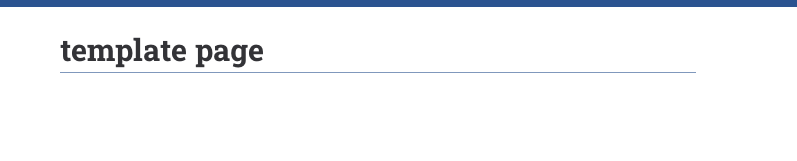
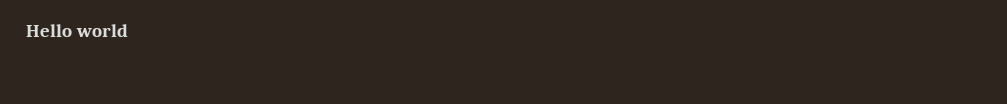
- template page
+ Hello world

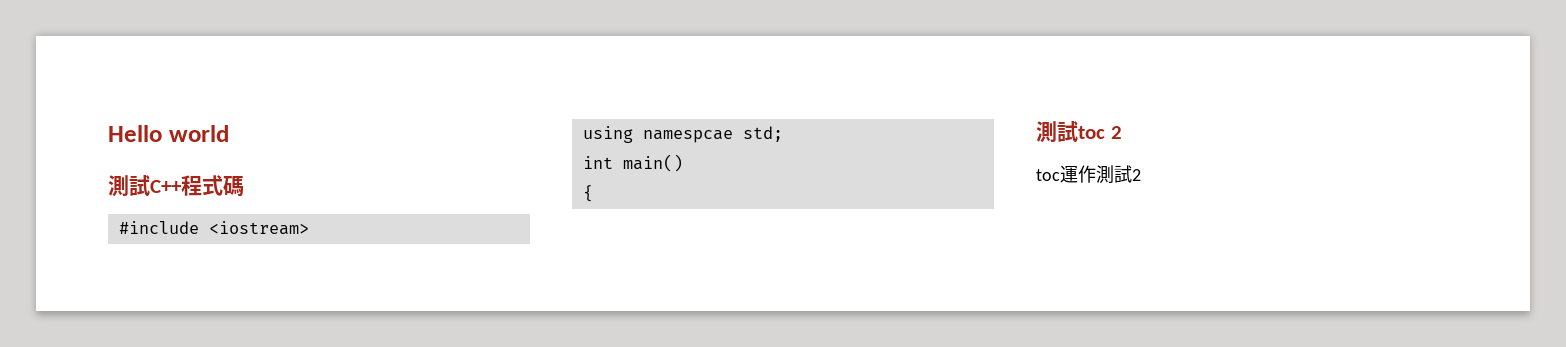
+ 測試C++程式碼
+ #include <iostream>
+ using namespcae std;
+ int main()
+ {
+ 測試toc 2
+ toc運作測試2

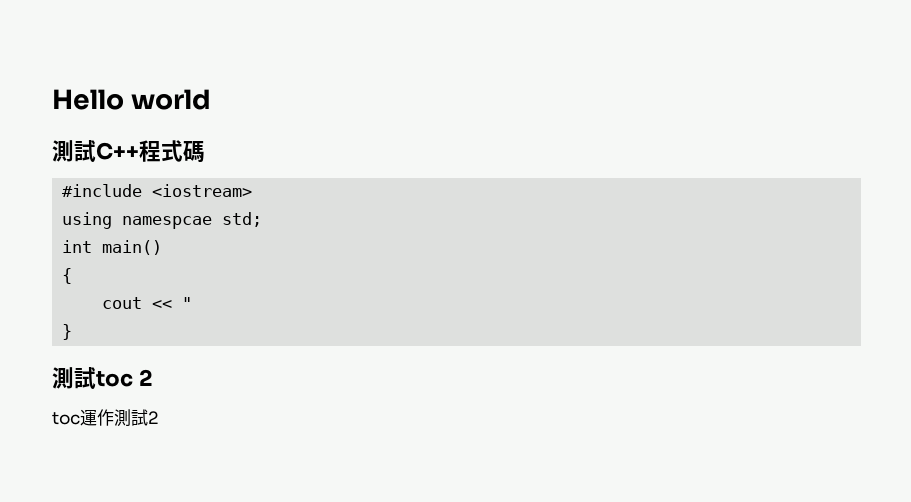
+ cout << "
+ }

